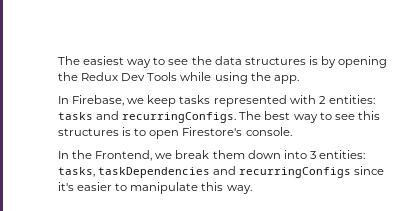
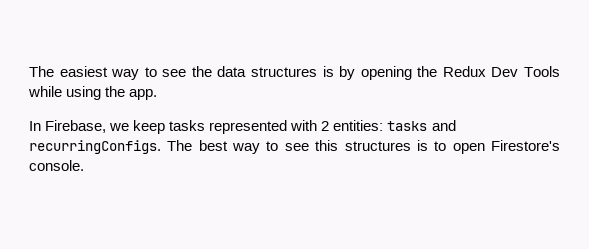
- In the Frontend, we break them down into 3 entities: tasks, taskDependencies and recurringConfigs since it's easier to manipulate this way.

